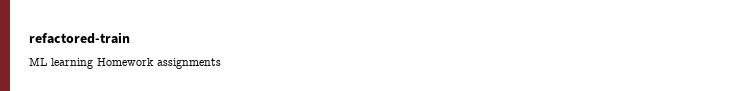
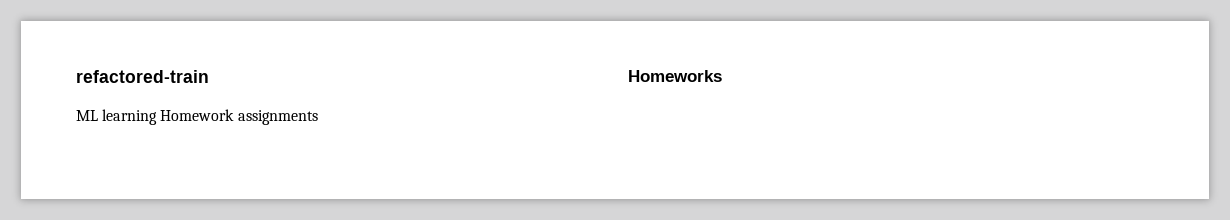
+ Homeworks

